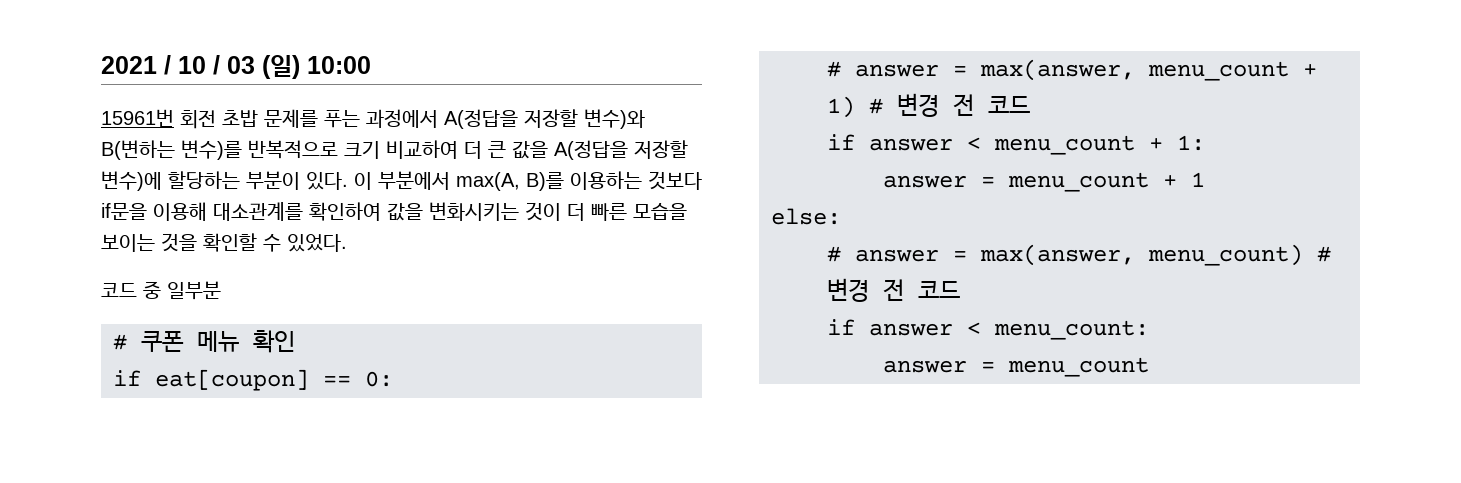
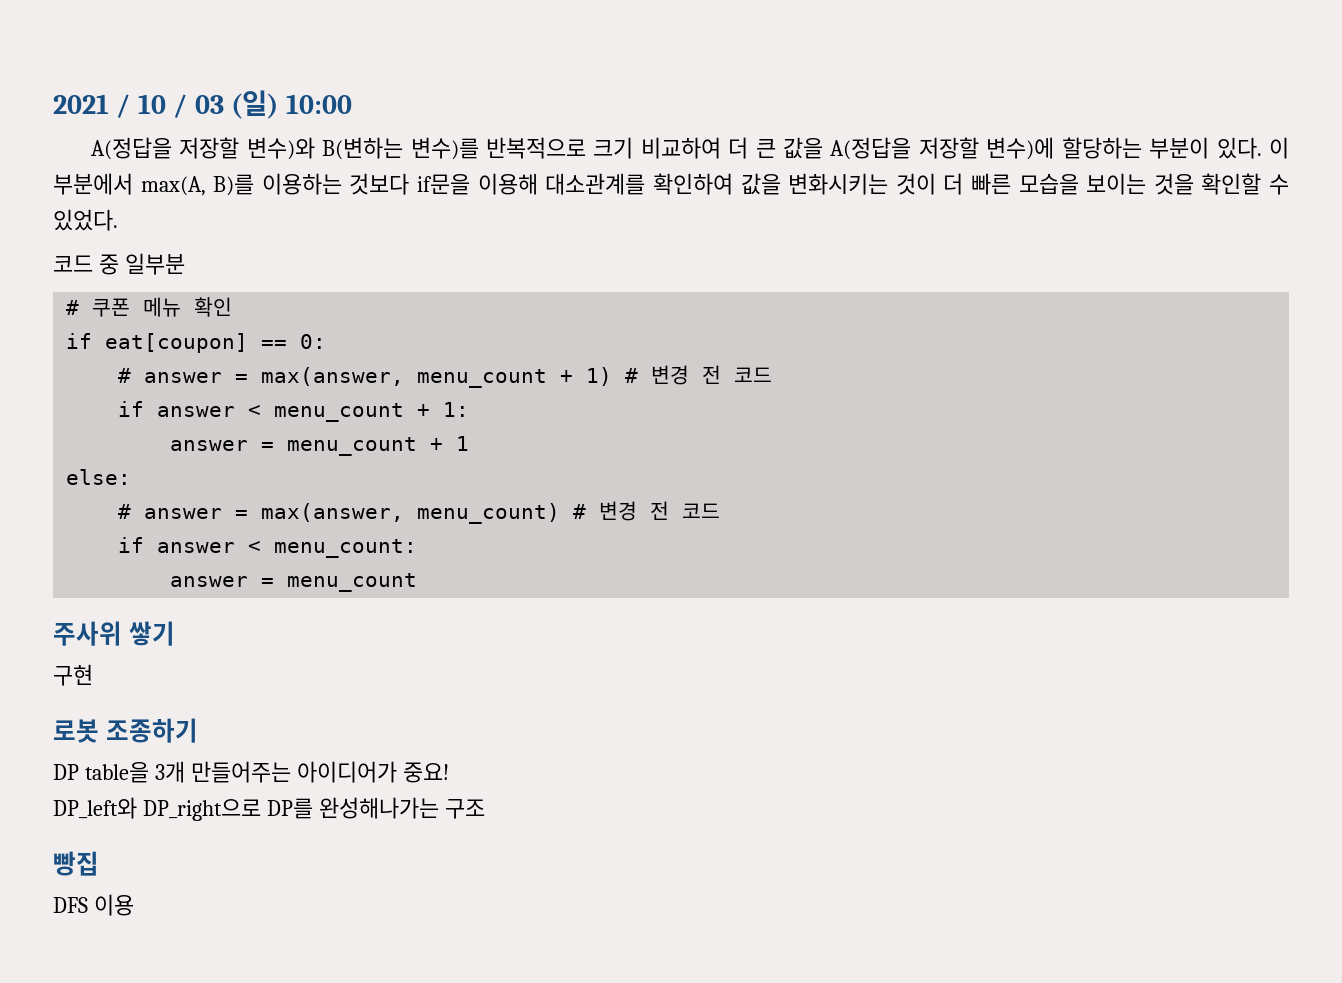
- 15961번 회전 초밥 문제를 푸는 과정에서 A(정답을 저장할 변수)와 B(변하는 변수)를 반복적으로 크기 비교하여 더 큰 값을 A(정답을 저장할 변수)에 할당하는 부분이 있다.
+ A(정답을 저장할 변수)와 B(변하는 변수)를 반복적으로 크기 비교하여 더 큰 값을 A(정답을 저장할 변수)에 할당하는 부분이 있다.
+ 주사위 쌓기
+ 구현
+ 로봇 조종하기
+ DP table을 3개 만들어주는 아이디어가 중요!
+ DP_left와 DP_right으로 DP를 완성해나가는 구조
+ 빵집
+ DFS 이용

